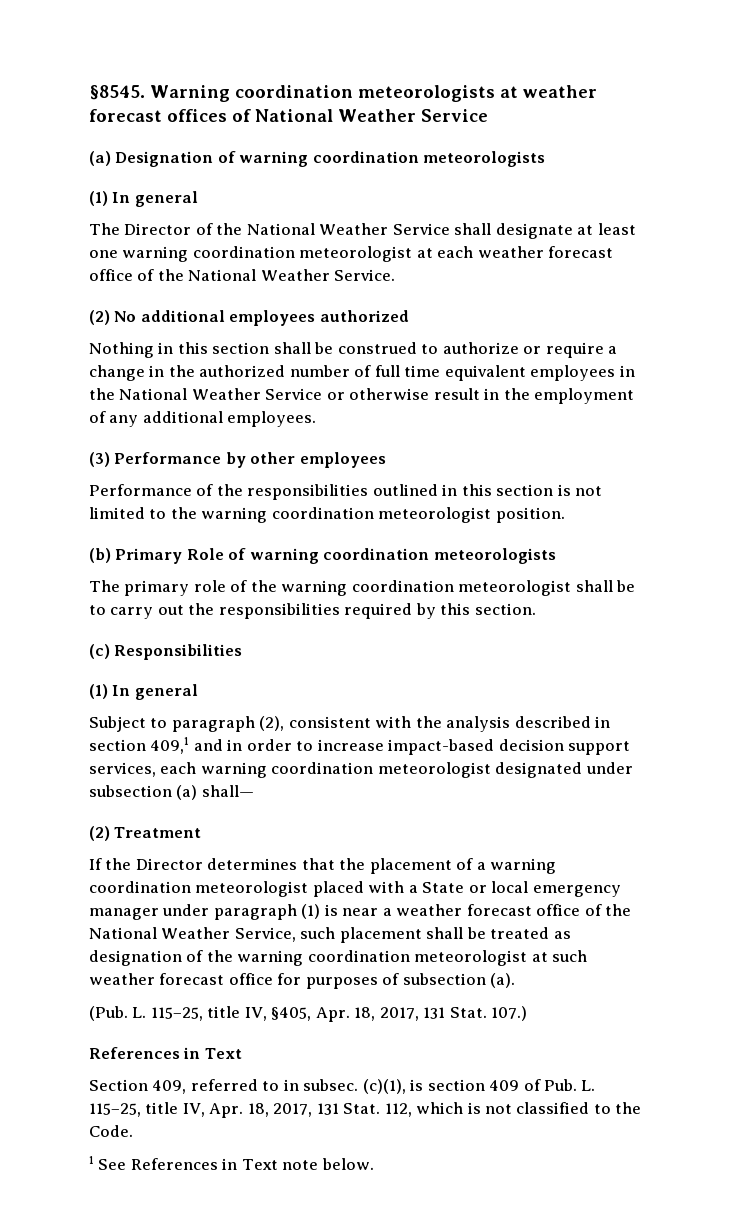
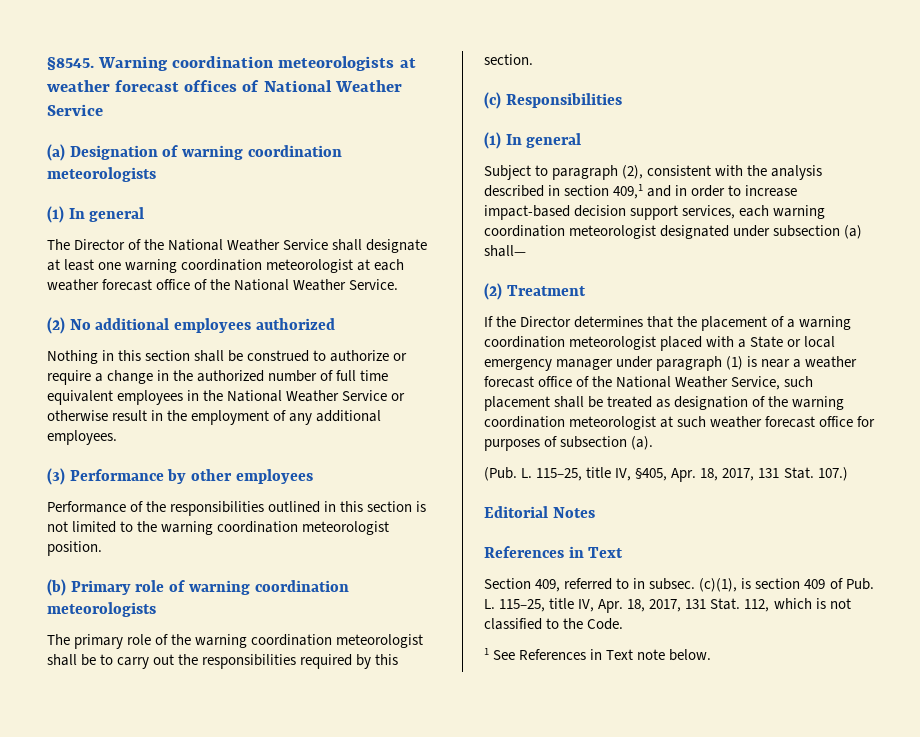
- (b) Primary Role of warning coordination meteorologists
+ (b) Primary role of warning coordination meteorologists
+ Editorial Notes

